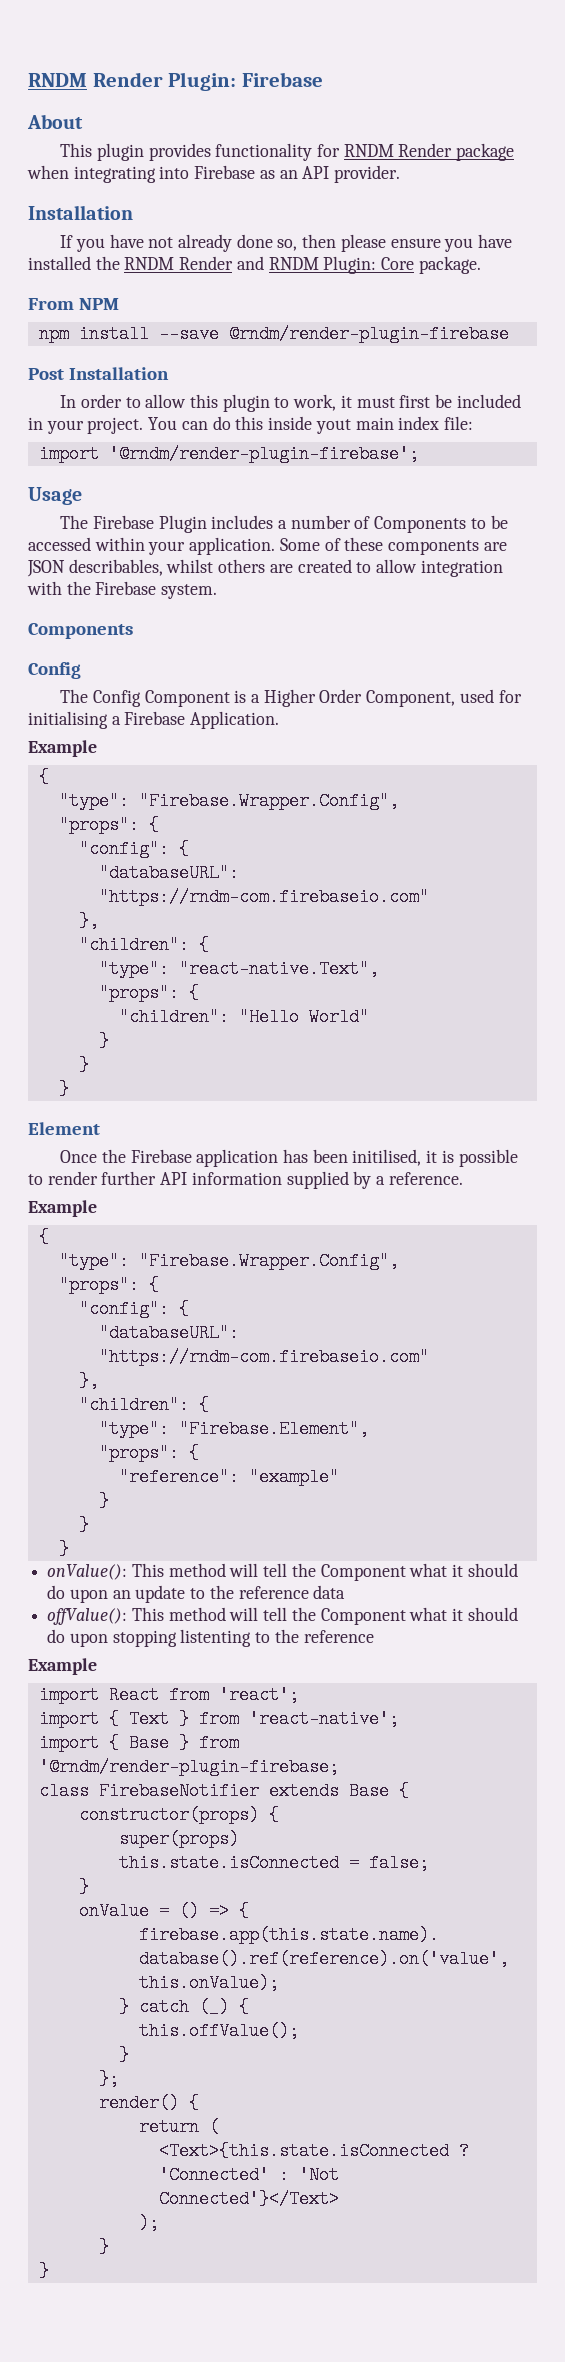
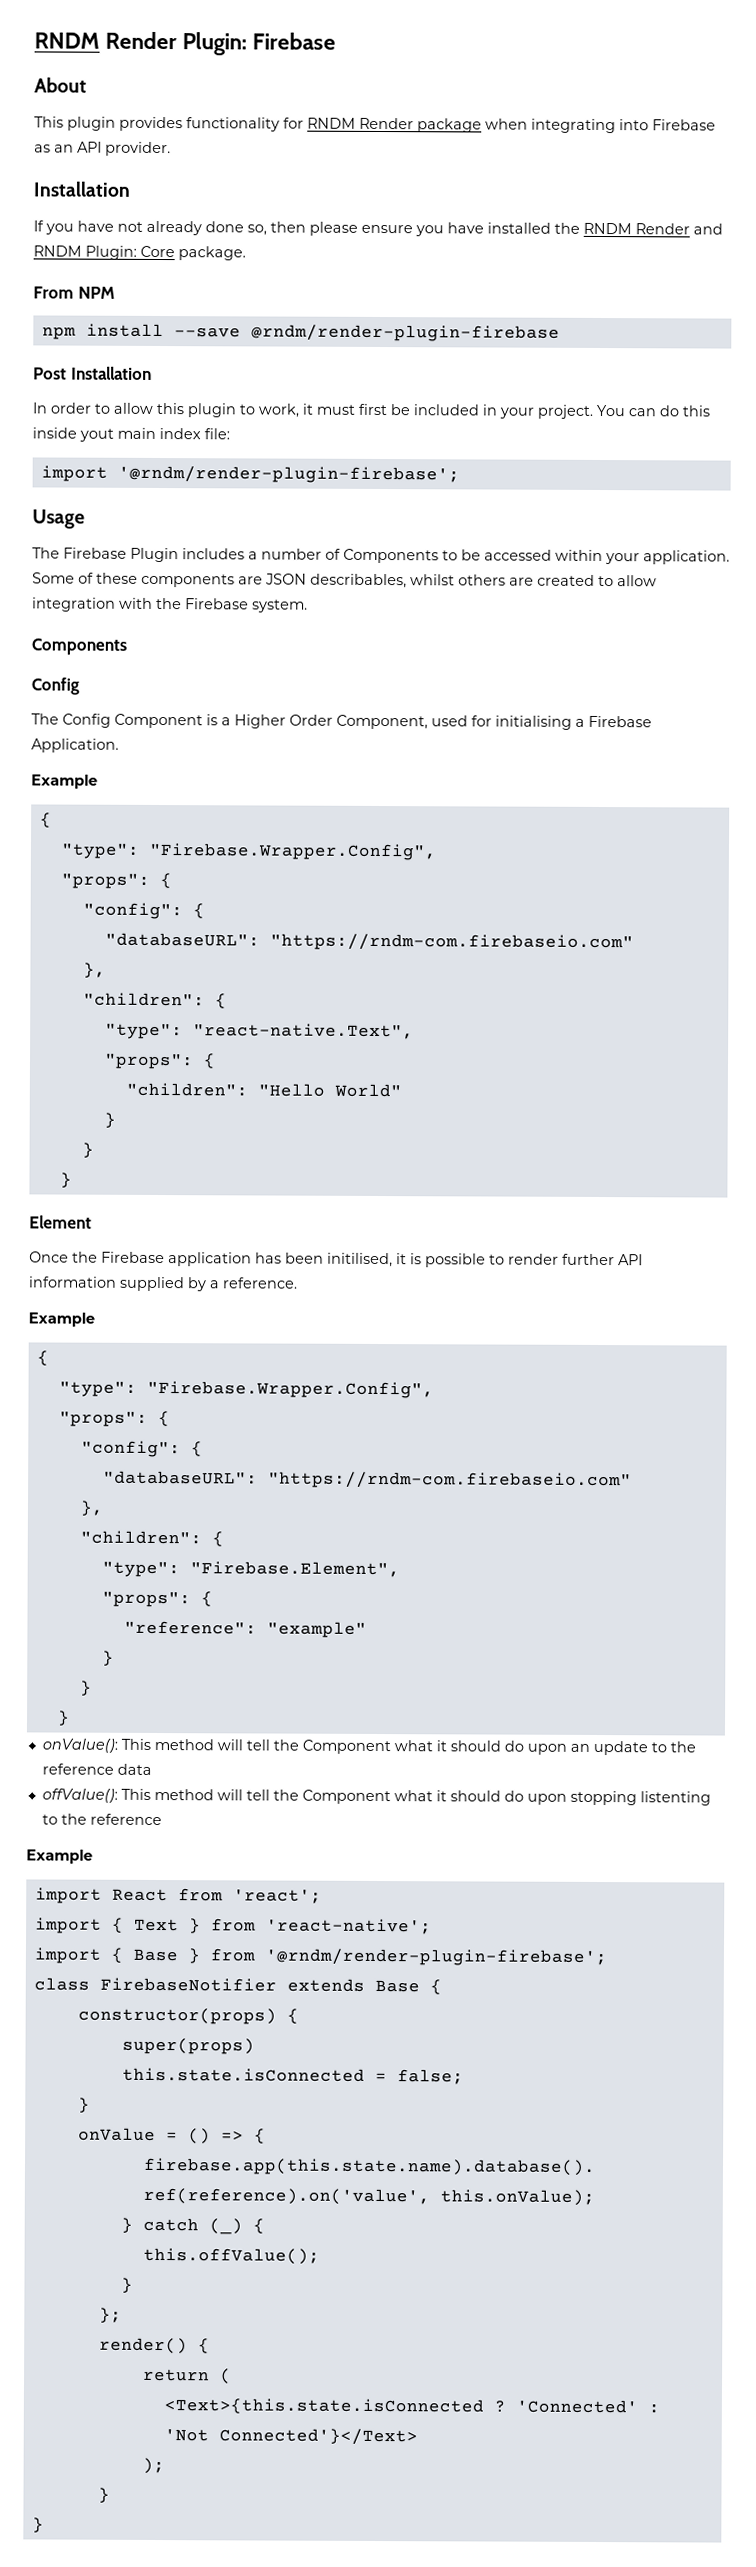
- import { Base } from '@rndm/render-plugin-firebase;
+ import { Base } from '@rndm/render-plugin-firebase';

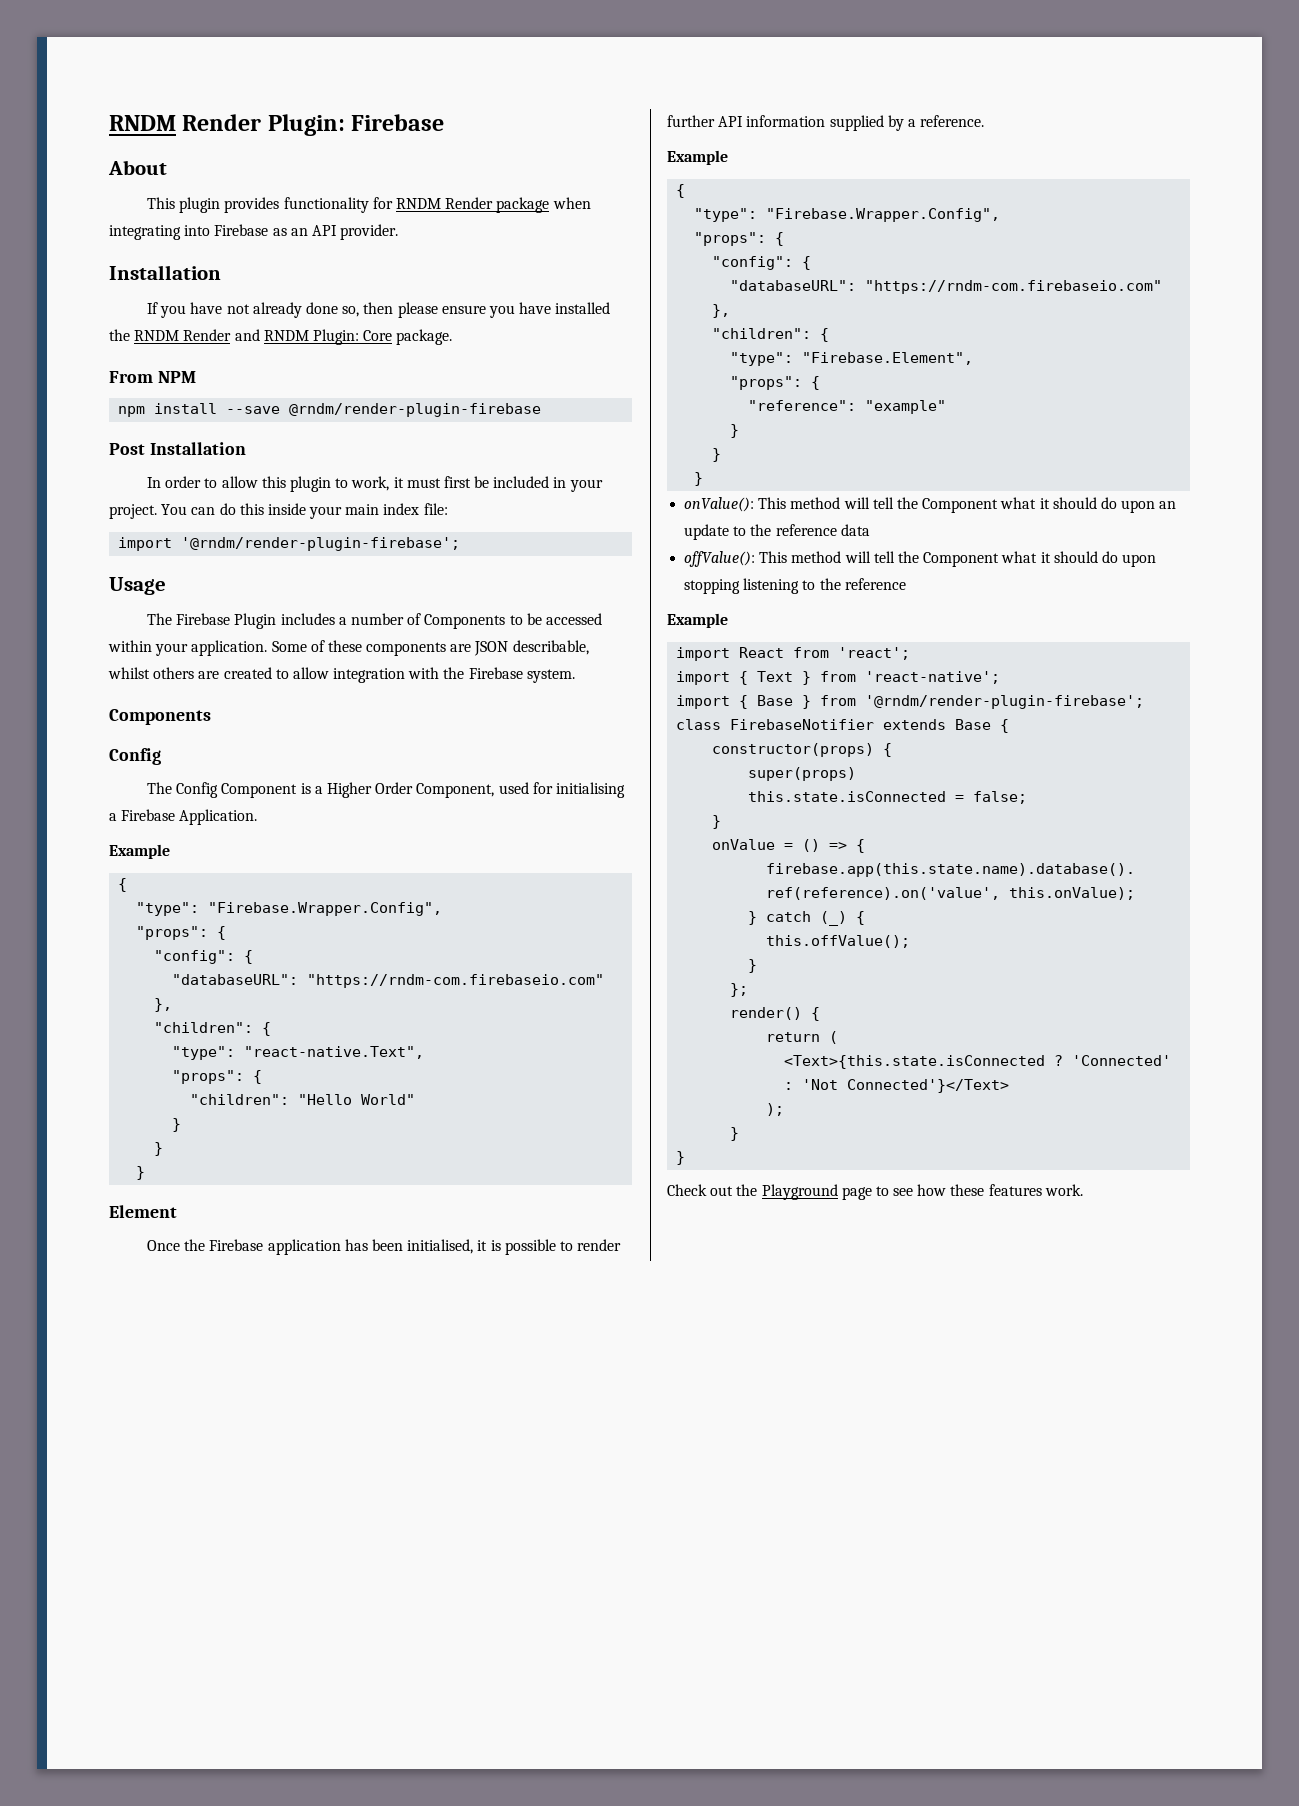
- You can do this inside yout main index file:
+ You can do this inside your main index file:
- Some of these components are JSON describables, whilst others are created to allow integration with the Firebase system.
+ Some of these components are JSON describable, whilst others are created to allow integration with the Firebase system.
- Once the Firebase application has been initilised, it is possible to render further API information supplied by a reference.
+ Once the Firebase application has been initialised, it is possible to render further API information supplied by a reference.
- offValue(): This method will tell the Component what it should do upon stopping listenting to the reference
+ offValue(): This method will tell the Component what it should do upon stopping listening to the reference
+ Check out the Playground page to see how these features work.

